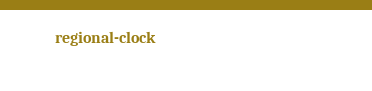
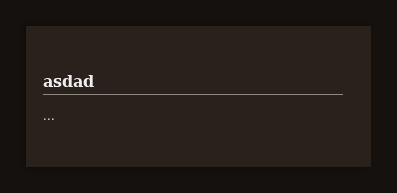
- regional-clock
+ asdad
+ ...

